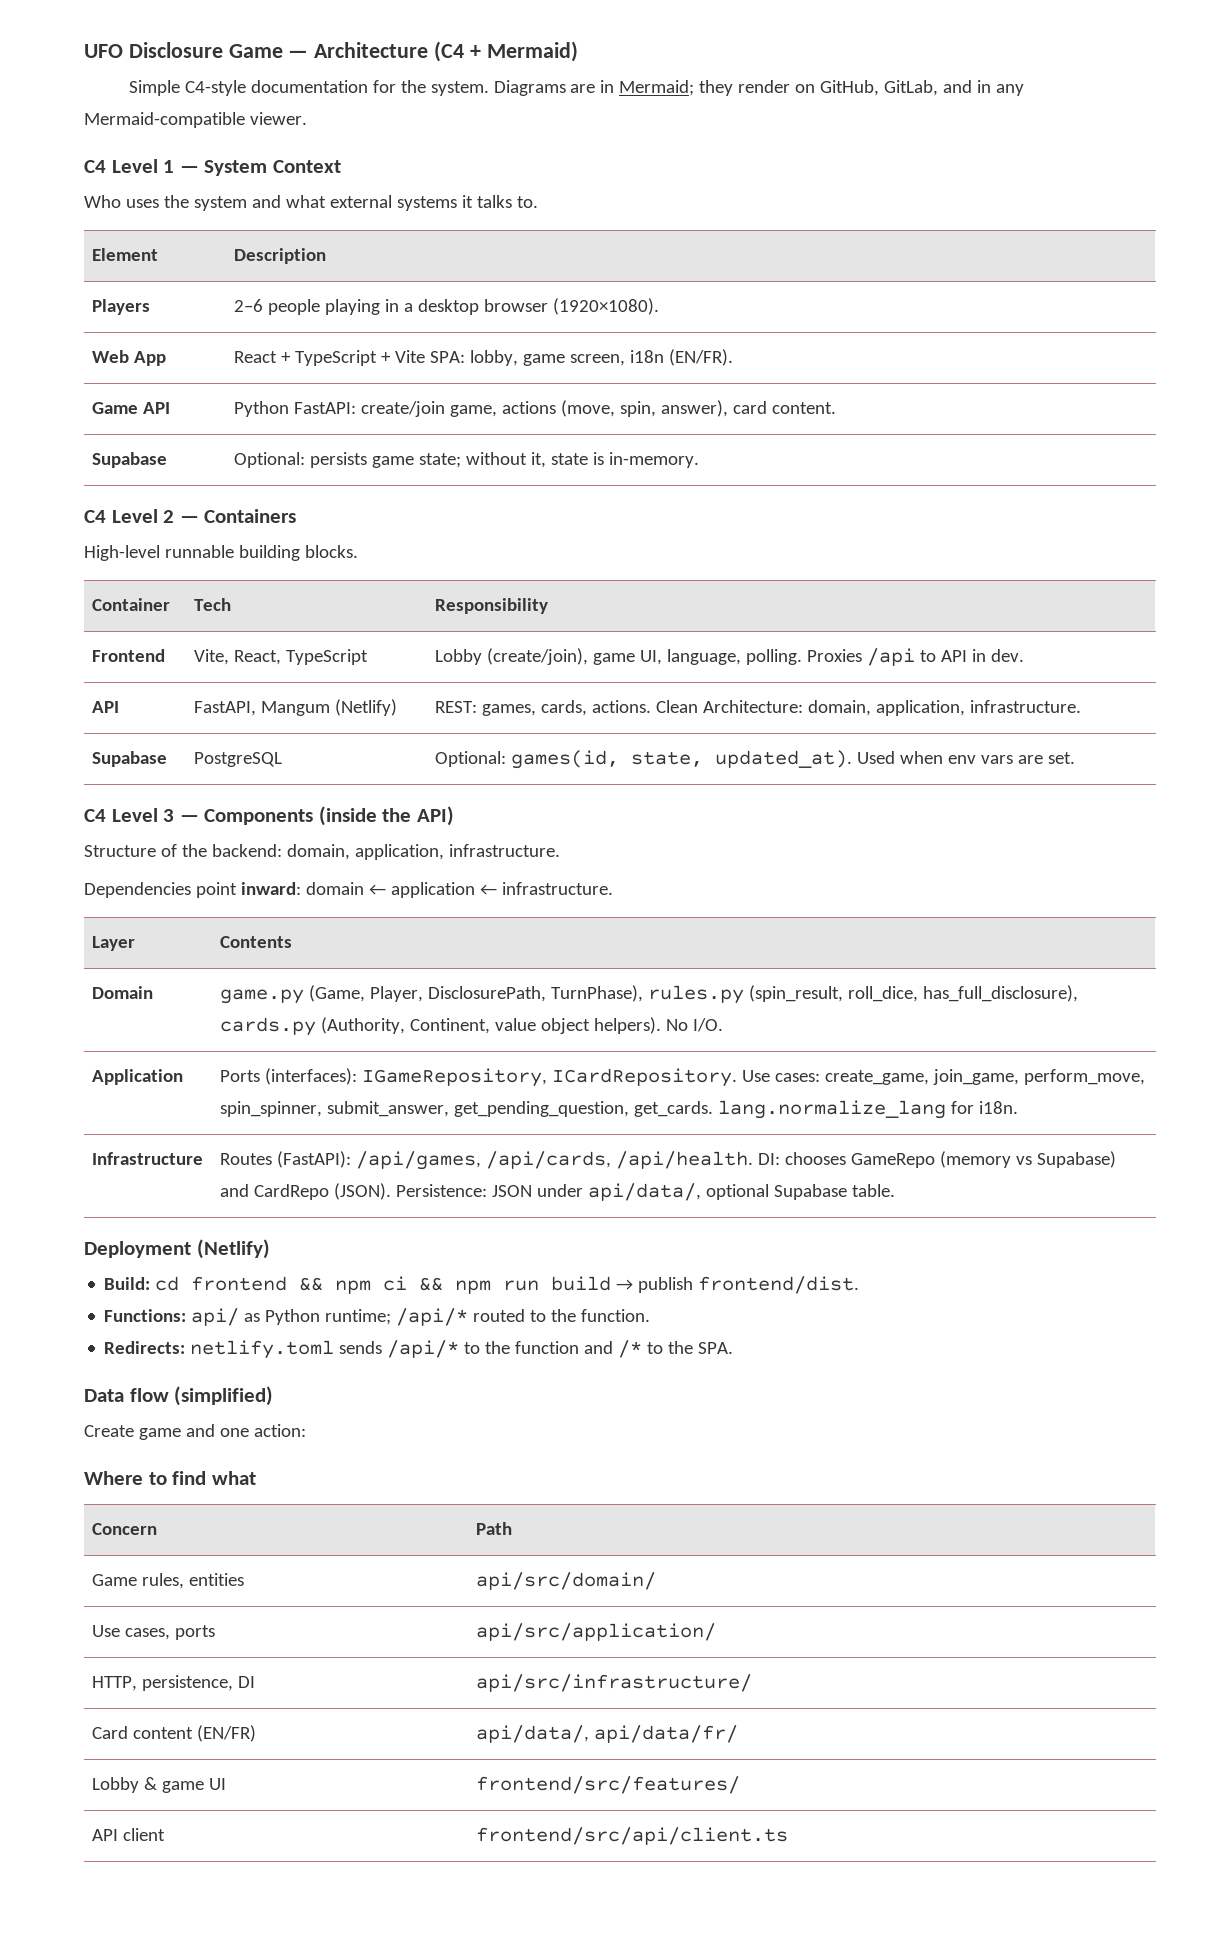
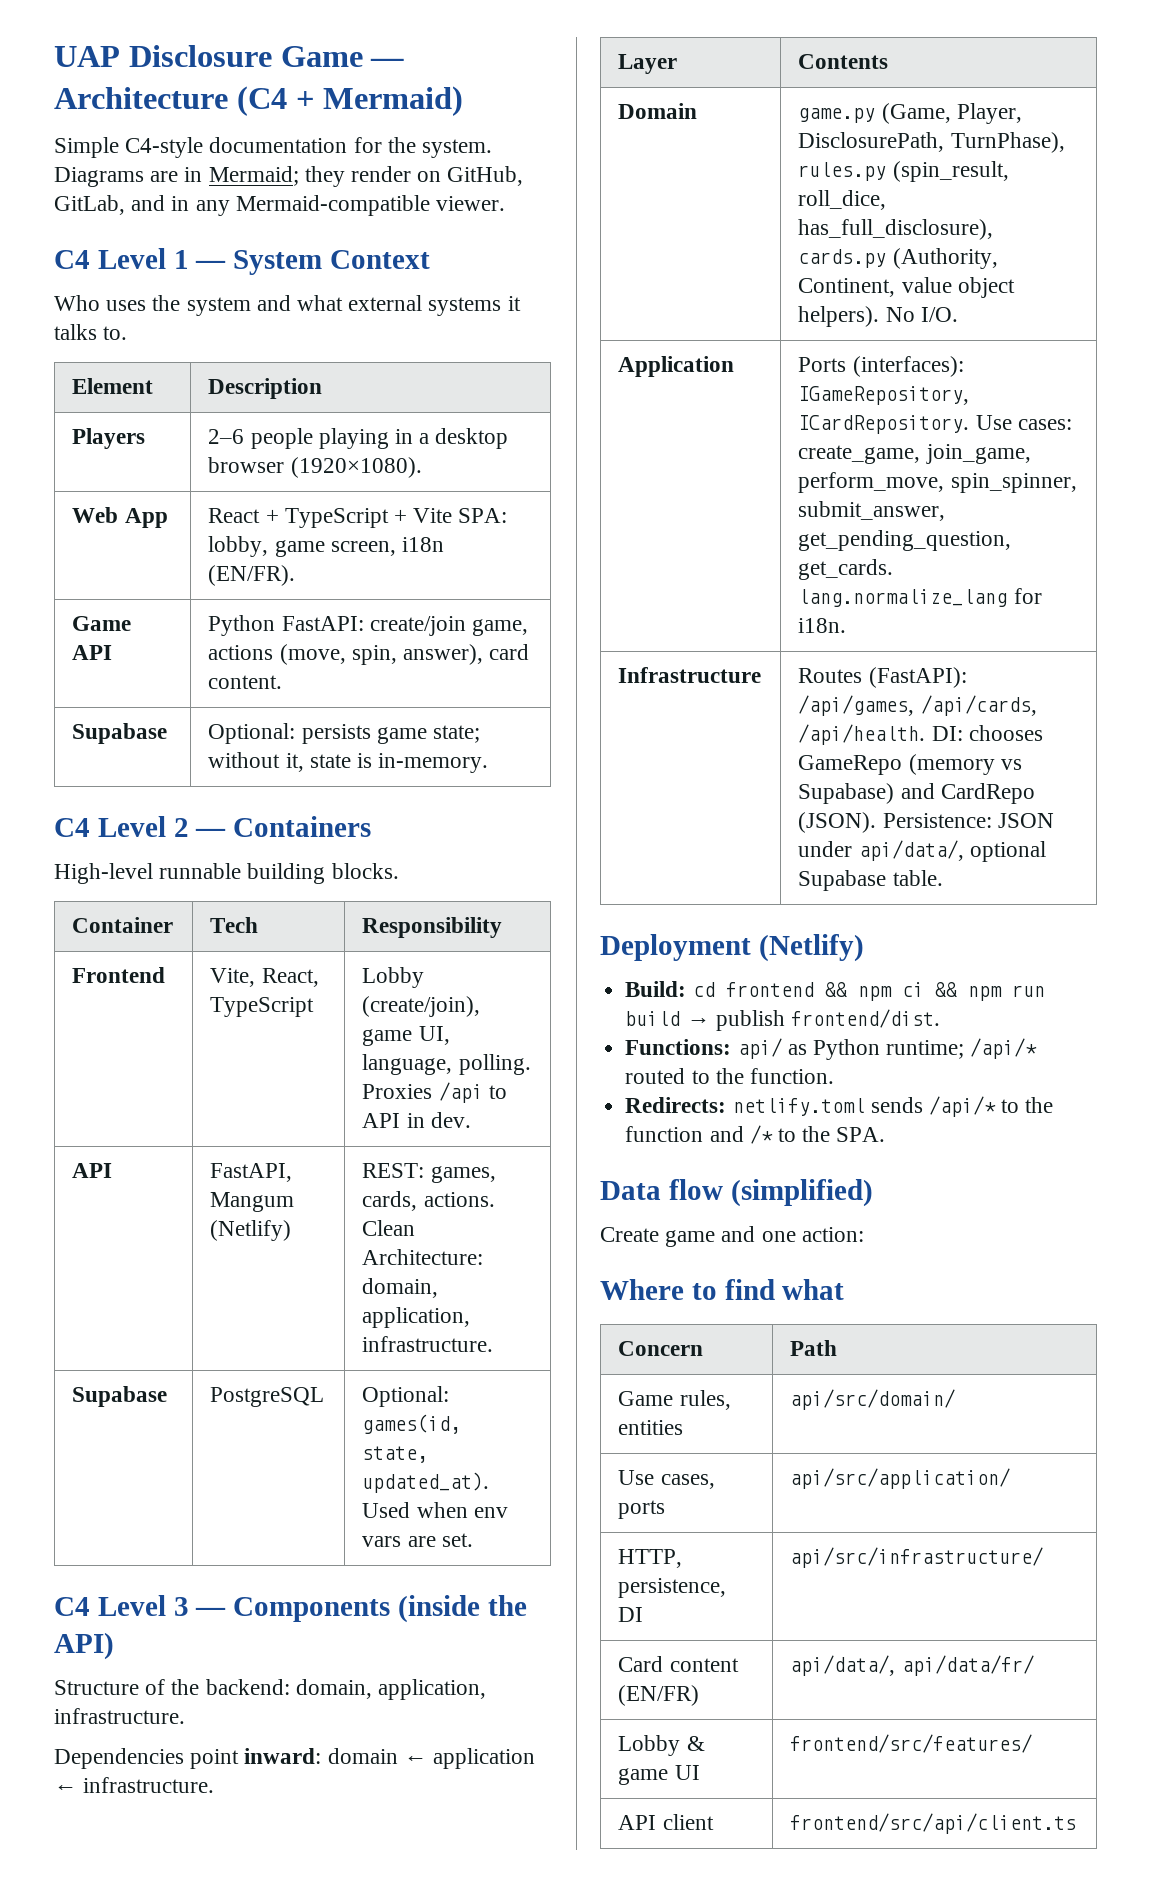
- UFO Disclosure Game — Architecture (C4 + Mermaid)
+ UAP Disclosure Game — Architecture (C4 + Mermaid)

